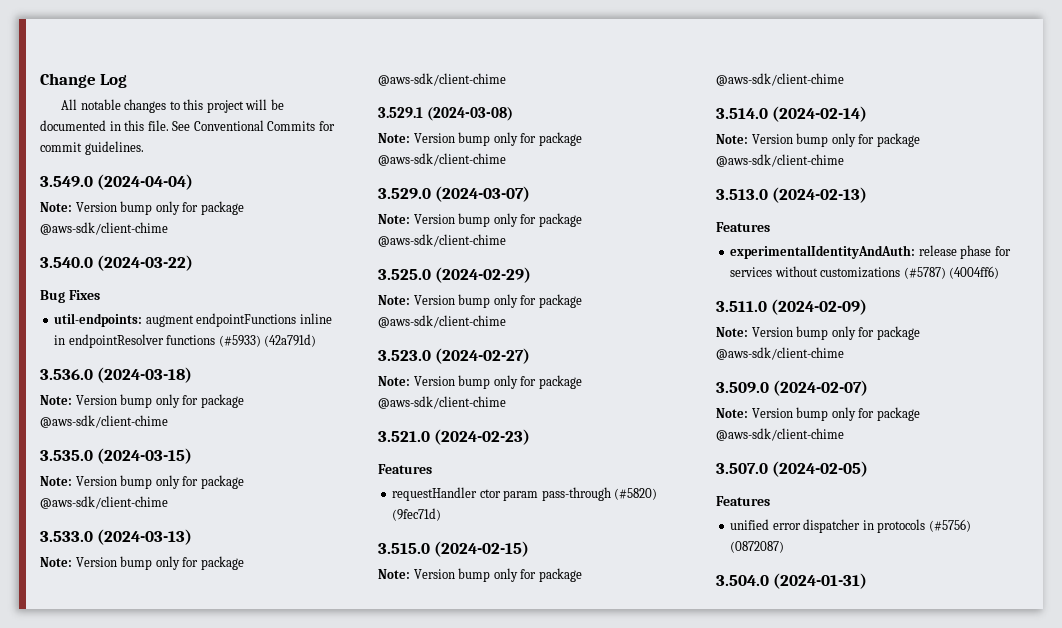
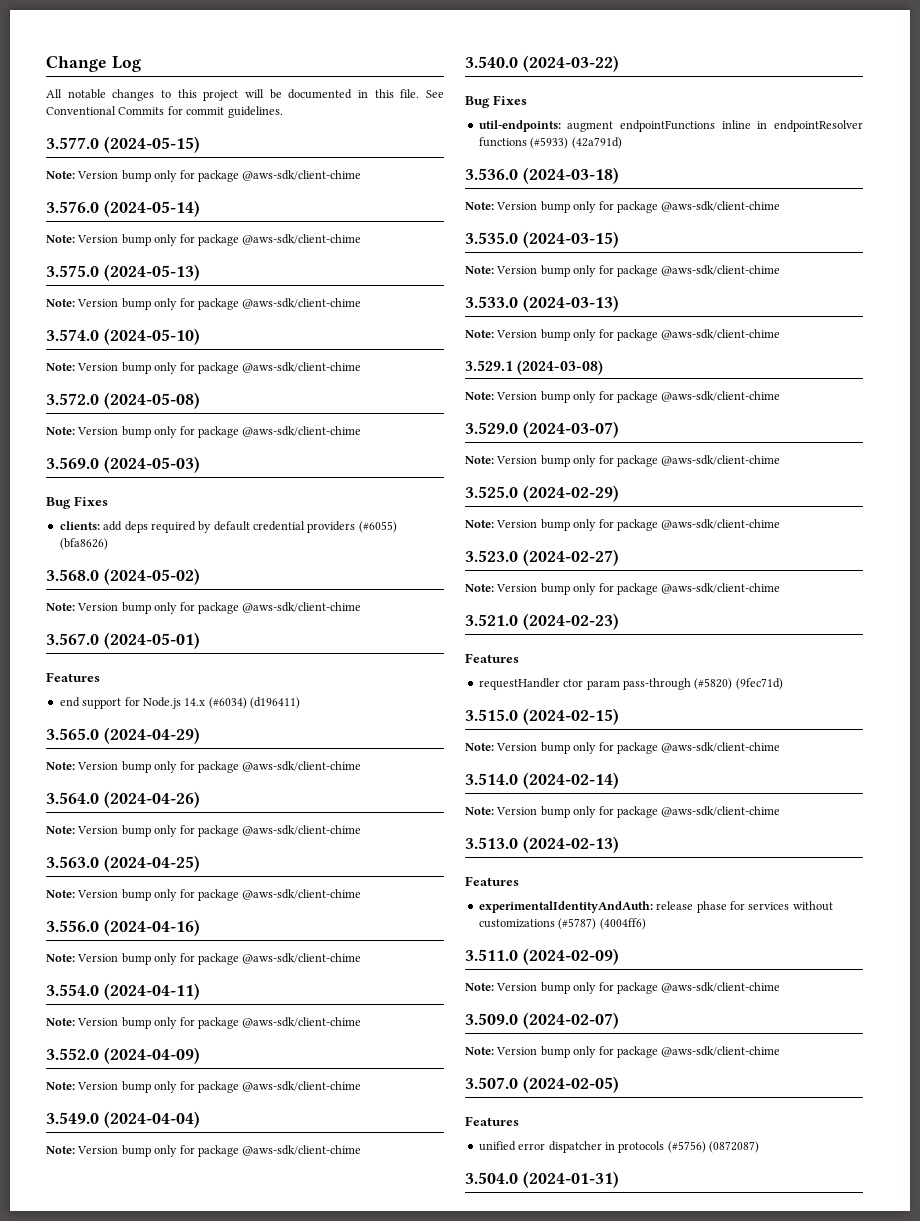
+ 3.577.0 (2024-05-15)
+ Note: Version bump only for package @aws-sdk/client-chime
+ 3.576.0 (2024-05-14)
+ Note: Version bump only for package @aws-sdk/client-chime
+ 3.575.0 (2024-05-13)
+ Note: Version bump only for package @aws-sdk/client-chime
+ 3.574.0 (2024-05-10)
+ Note: Version bump only for package @aws-sdk/client-chime
+ 3.572.0 (2024-05-08)
+ Note: Version bump only for package @aws-sdk/client-chime
+ 3.569.0 (2024-05-03)
+ Bug Fixes
+ clients: add deps required by default credential providers (#6055) (bfa8626)
+ 3.568.0 (2024-05-02)
+ Note: Version bump only for package @aws-sdk/client-chime
+ 3.567.0 (2024-05-01)
+ Features
+ end support for Node.js 14.x (#6034) (d196411)
+ 3.565.0 (2024-04-29)
+ Note: Version bump only for package @aws-sdk/client-chime
+ 3.564.0 (2024-04-26)
+ Note: Version bump only for package @aws-sdk/client-chime
+ 3.563.0 (2024-04-25)
+ Note: Version bump only for package @aws-sdk/client-chime
+ 3.556.0 (2024-04-16)
+ Note: Version bump only for package @aws-sdk/client-chime
+ 3.554.0 (2024-04-11)
+ Note: Version bump only for package @aws-sdk/client-chime
+ 3.552.0 (2024-04-09)
+ Note: Version bump only for package @aws-sdk/client-chime

